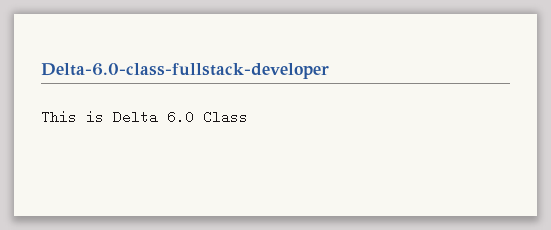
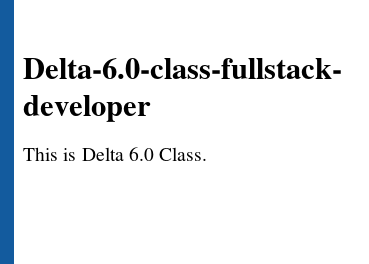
- This is Delta 6.0 Class
+ This is Delta 6.0 Class.

